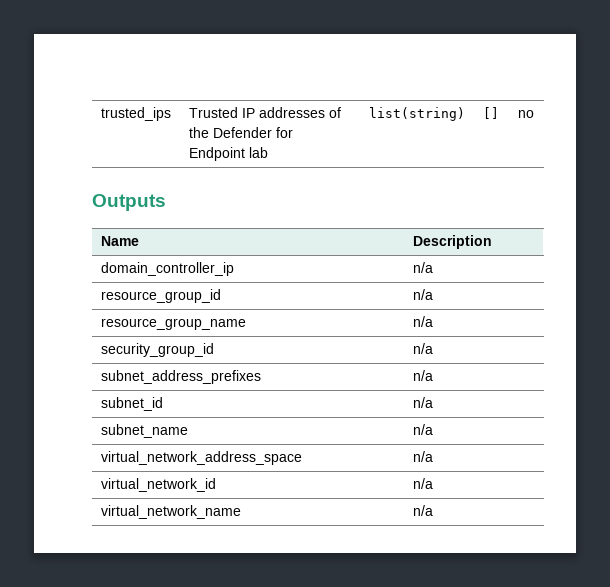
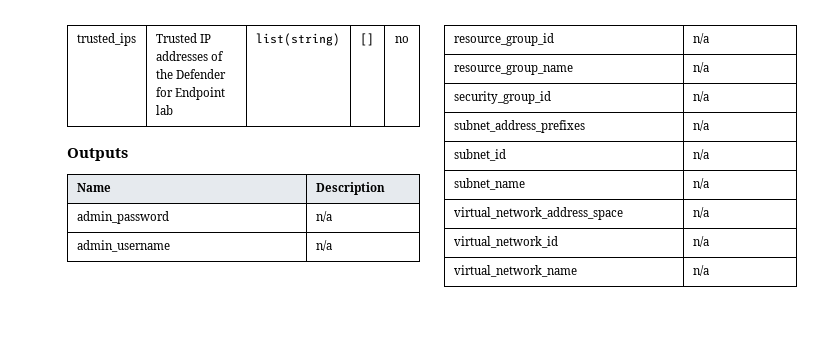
- domain_controller_ip | n/a
+ admin_password | n/a
+ admin_username | n/a

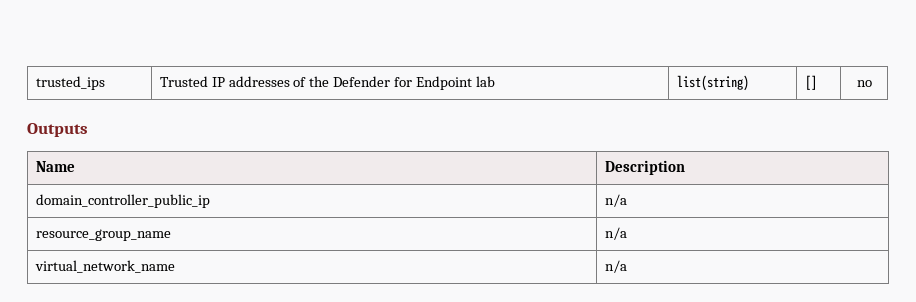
- admin_password | n/a
- admin_username | n/a
- resource_group_id | n/a
+ domain_controller_public_ip | n/a
  resource_group_name | n/a
- security_group_id | n/a
- subnet_address_prefixes | n/a
- subnet_id | n/a
- subnet_name | n/a
- virtual_network_address_space | n/a
- virtual_network_id | n/a

